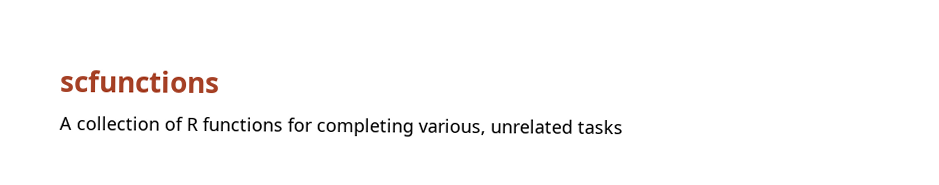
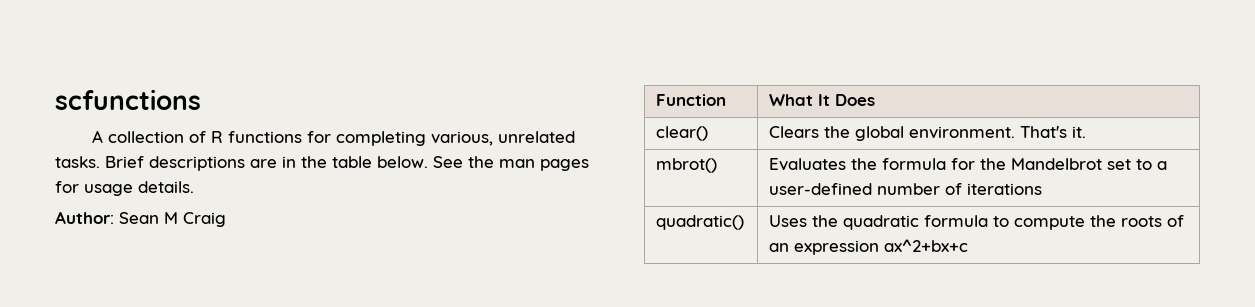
- A collection of R functions for completing various, unrelated tasks
+ A collection of R functions for completing various, unrelated tasks. Brief descriptions are in the table below. See the man pages for usage details.
+ Author: Sean M Craig
+ Function | What It Does
+ clear() | Clears the global environment. That's it.
+ mbrot() | Evaluates the formula for the Mandelbrot set to a user-defined number of iterations
+ quadratic() | Uses the quadratic formula to compute the roots of an expression ax^2+bx+c

